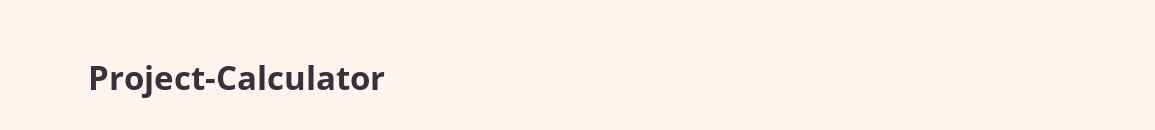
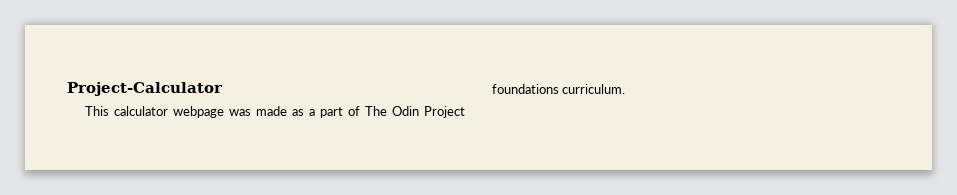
+ This calculator webpage was made as a part of The Odin Project foundations curriculum.

